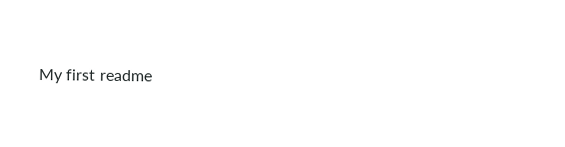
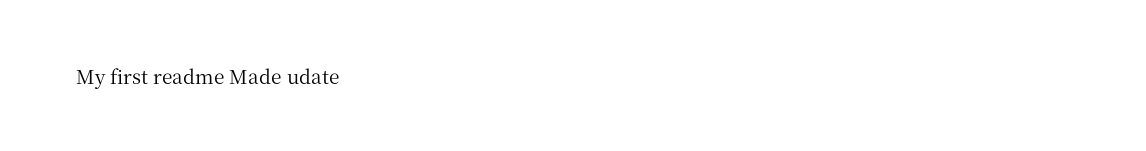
- My first readme
+ My first readme Made udate

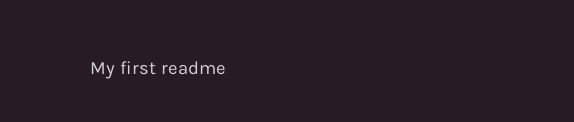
- My first readme Made udate
+ My first readme

